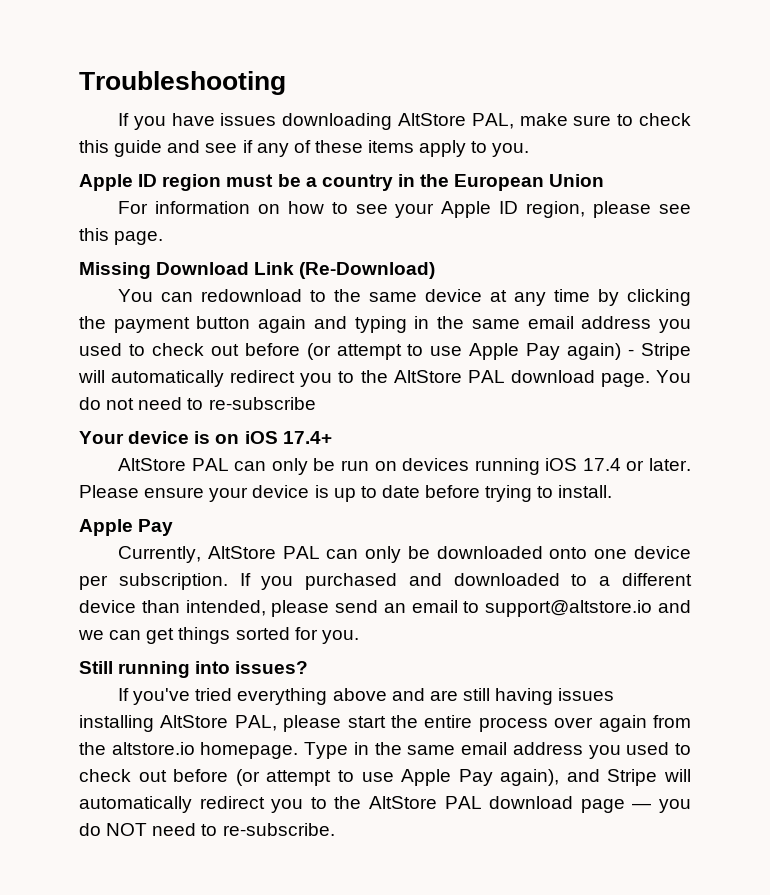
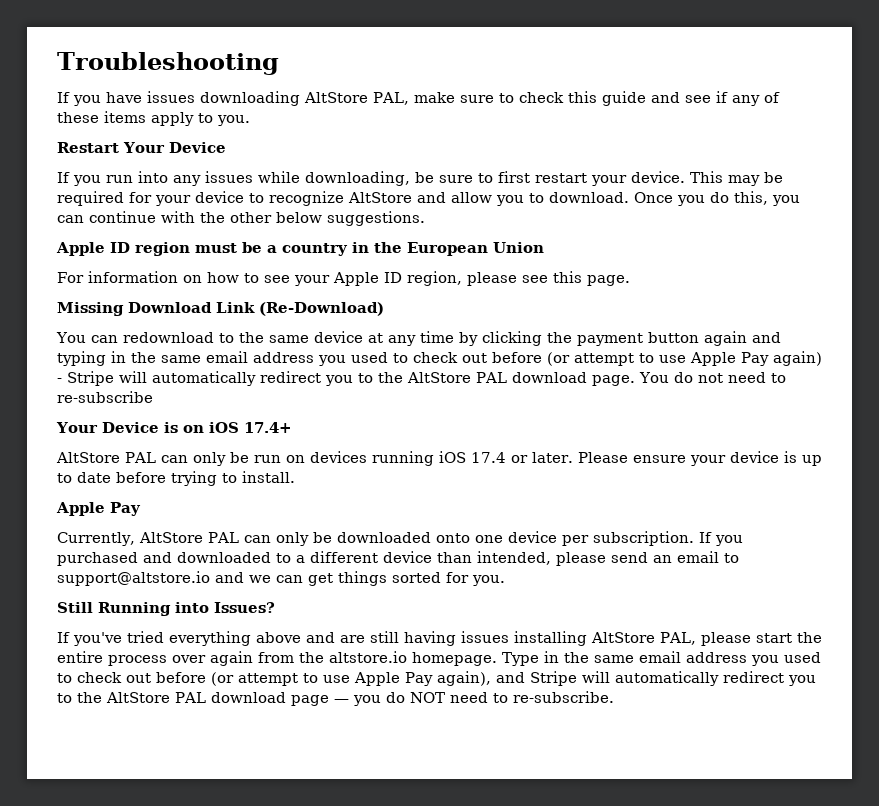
+ Restart Your Device
+ If you run into any issues while downloading, be sure to first restart your device. This may be required for your device to recognize AltStore and allow you to download. Once you do this, you can continue with the other below suggestions.
- Your device is on iOS 17.4+
+ Your Device is on iOS 17.4+
- Still running into issues?
+ Still Running into Issues?

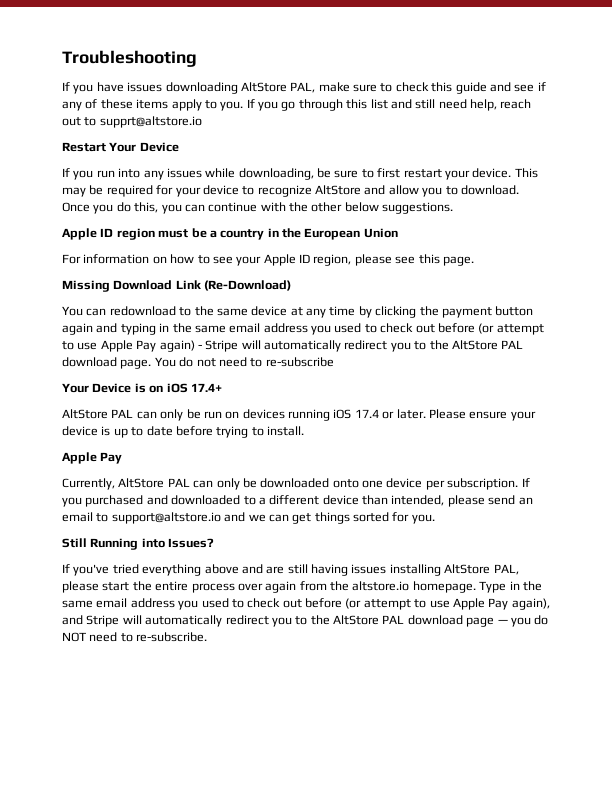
+ If you go through this list and still need help, reach out to supprt@altstore.io

